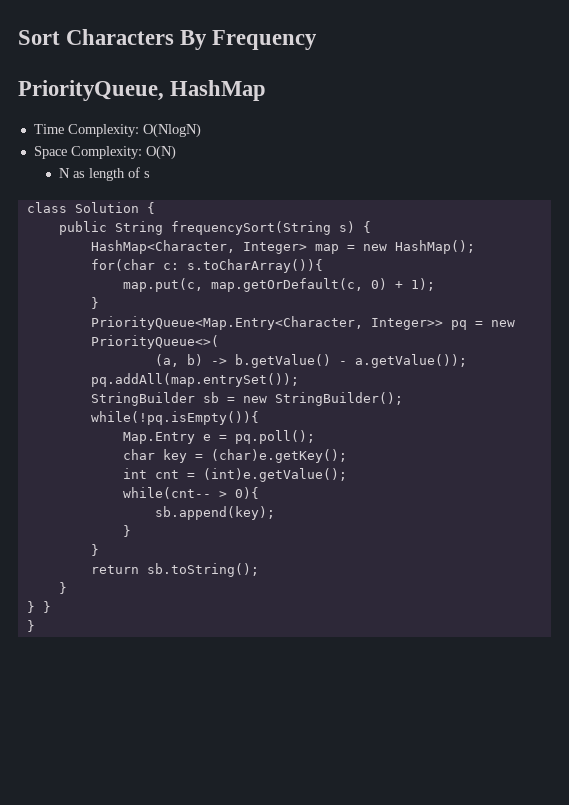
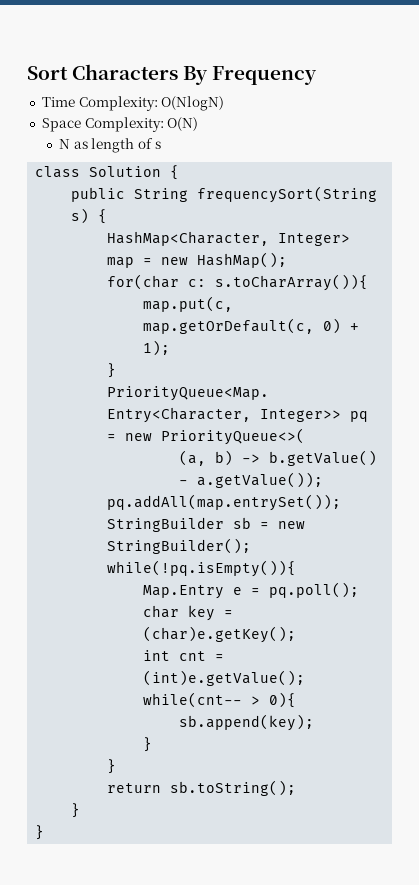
- PriorityQueue, HashMap
- } }

